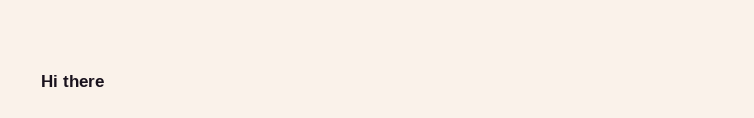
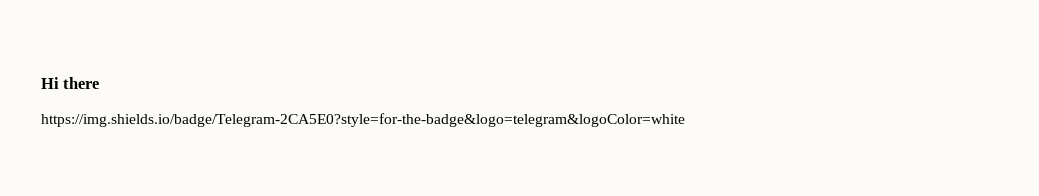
+ https://img.shields.io/badge/Telegram-2CA5E0?style=for-the-badge&logo=telegram&logoColor=white

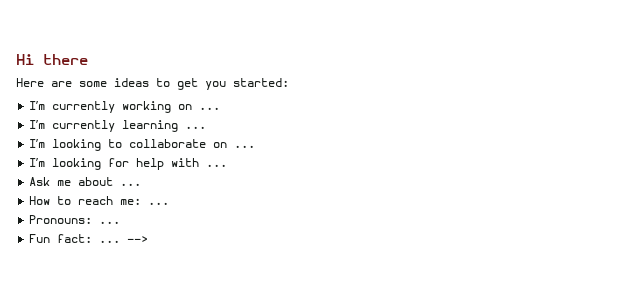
- https://img.shields.io/badge/Telegram-2CA5E0?style=for-the-badge&logo=telegram&logoColor=white
+ Here are some ideas to get you started:
+ I’m currently working on ...
+ I’m currently learning ...
+ I’m looking to collaborate on ...
+ I’m looking for help with ...
+ Ask me about ...
+ How to reach me: ...
+ Pronouns: ...
+ Fun fact: ... -->

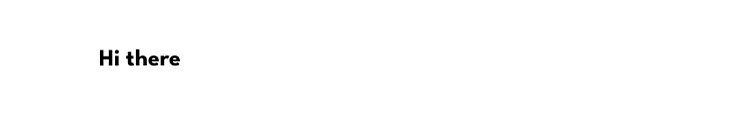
- Here are some ideas to get you started:
- I’m currently working on ...
- I’m currently learning ...
- I’m looking to collaborate on ...
- I’m looking for help with ...
- Ask me about ...
- How to reach me: ...
- Pronouns: ...
- Fun fact: ... -->

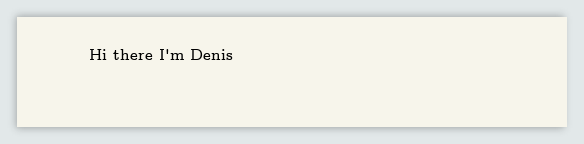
- Hi there
+ Hi there I'm Denis

